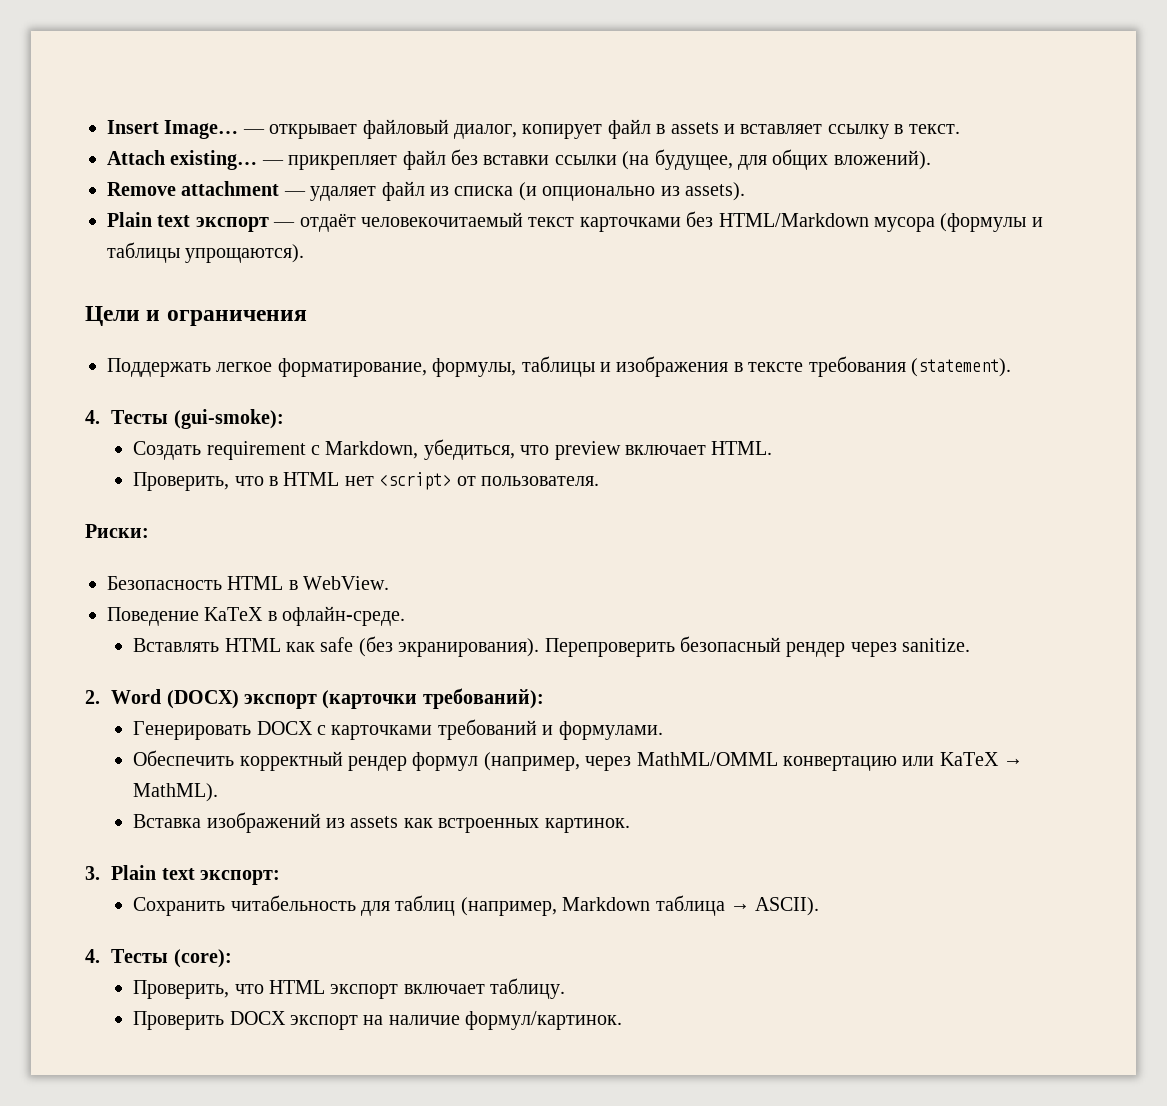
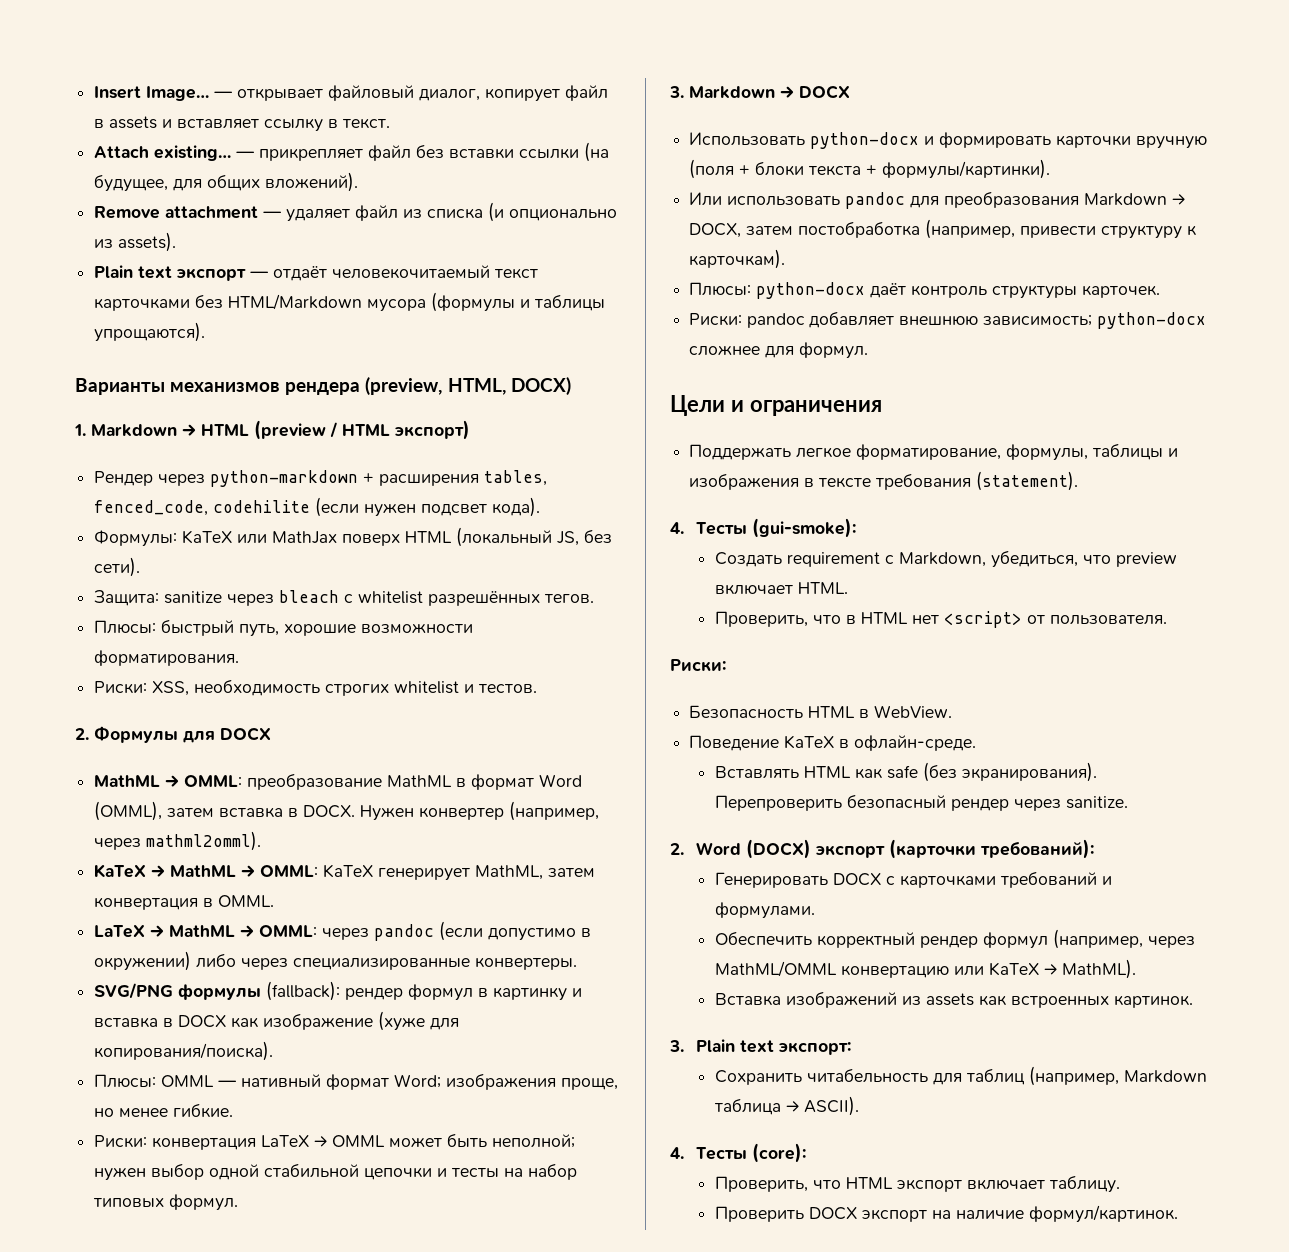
+ Варианты механизмов рендера (preview, HTML, DOCX)
+ 1. Markdown → HTML (preview / HTML экспорт)
+ Рендер через python-markdown + расширения tables, fenced_code, codehilite (если нужен подсвет кода).
+ Формулы: KaTeX или MathJax поверх HTML (локальный JS, без сети).
+ Защита: sanitize через bleach с whitelist разрешённых тегов.
+ Плюсы: быстрый путь, хорошие возможности форматирования.
+ Риски: XSS, необходимость строгих whitelist и тестов.
+ 2. Формулы для DOCX
+ MathML → OMML: преобразование MathML в формат Word (OMML), затем вставка в DOCX. Нужен конвертер (например, через mathml2omml).
+ KaTeX → MathML → OMML: KaTeX генерирует MathML, затем конвертация в OMML.
+ LaTeX → MathML → OMML: через pandoc (если допустимо в окружении) либо через специализированные конвертеры.
+ SVG/PNG формулы (fallback): рендер формул в картинку и вставка в DOCX как изображение (хуже для копирования/поиска).
+ Плюсы: OMML — нативный формат Word; изображения проще, но менее гибкие.
+ Риски: конвертация LaTeX → OMML может быть неполной; нужен выбор одной стабильной цепочки и тесты на набор типовых формул.
+ 3. Markdown → DOCX
+ Использовать python-docx и формировать карточки вручную (поля + блоки текста + формулы/картинки).
+ Или использовать pandoc для преобразования Markdown → DOCX, затем постобработка (например, привести структуру к карточкам).
+ Плюсы: python-docx даёт контроль структуры карточек.
+ Риски: pandoc добавляет внешнюю зависимость; python-docx сложнее для формул.

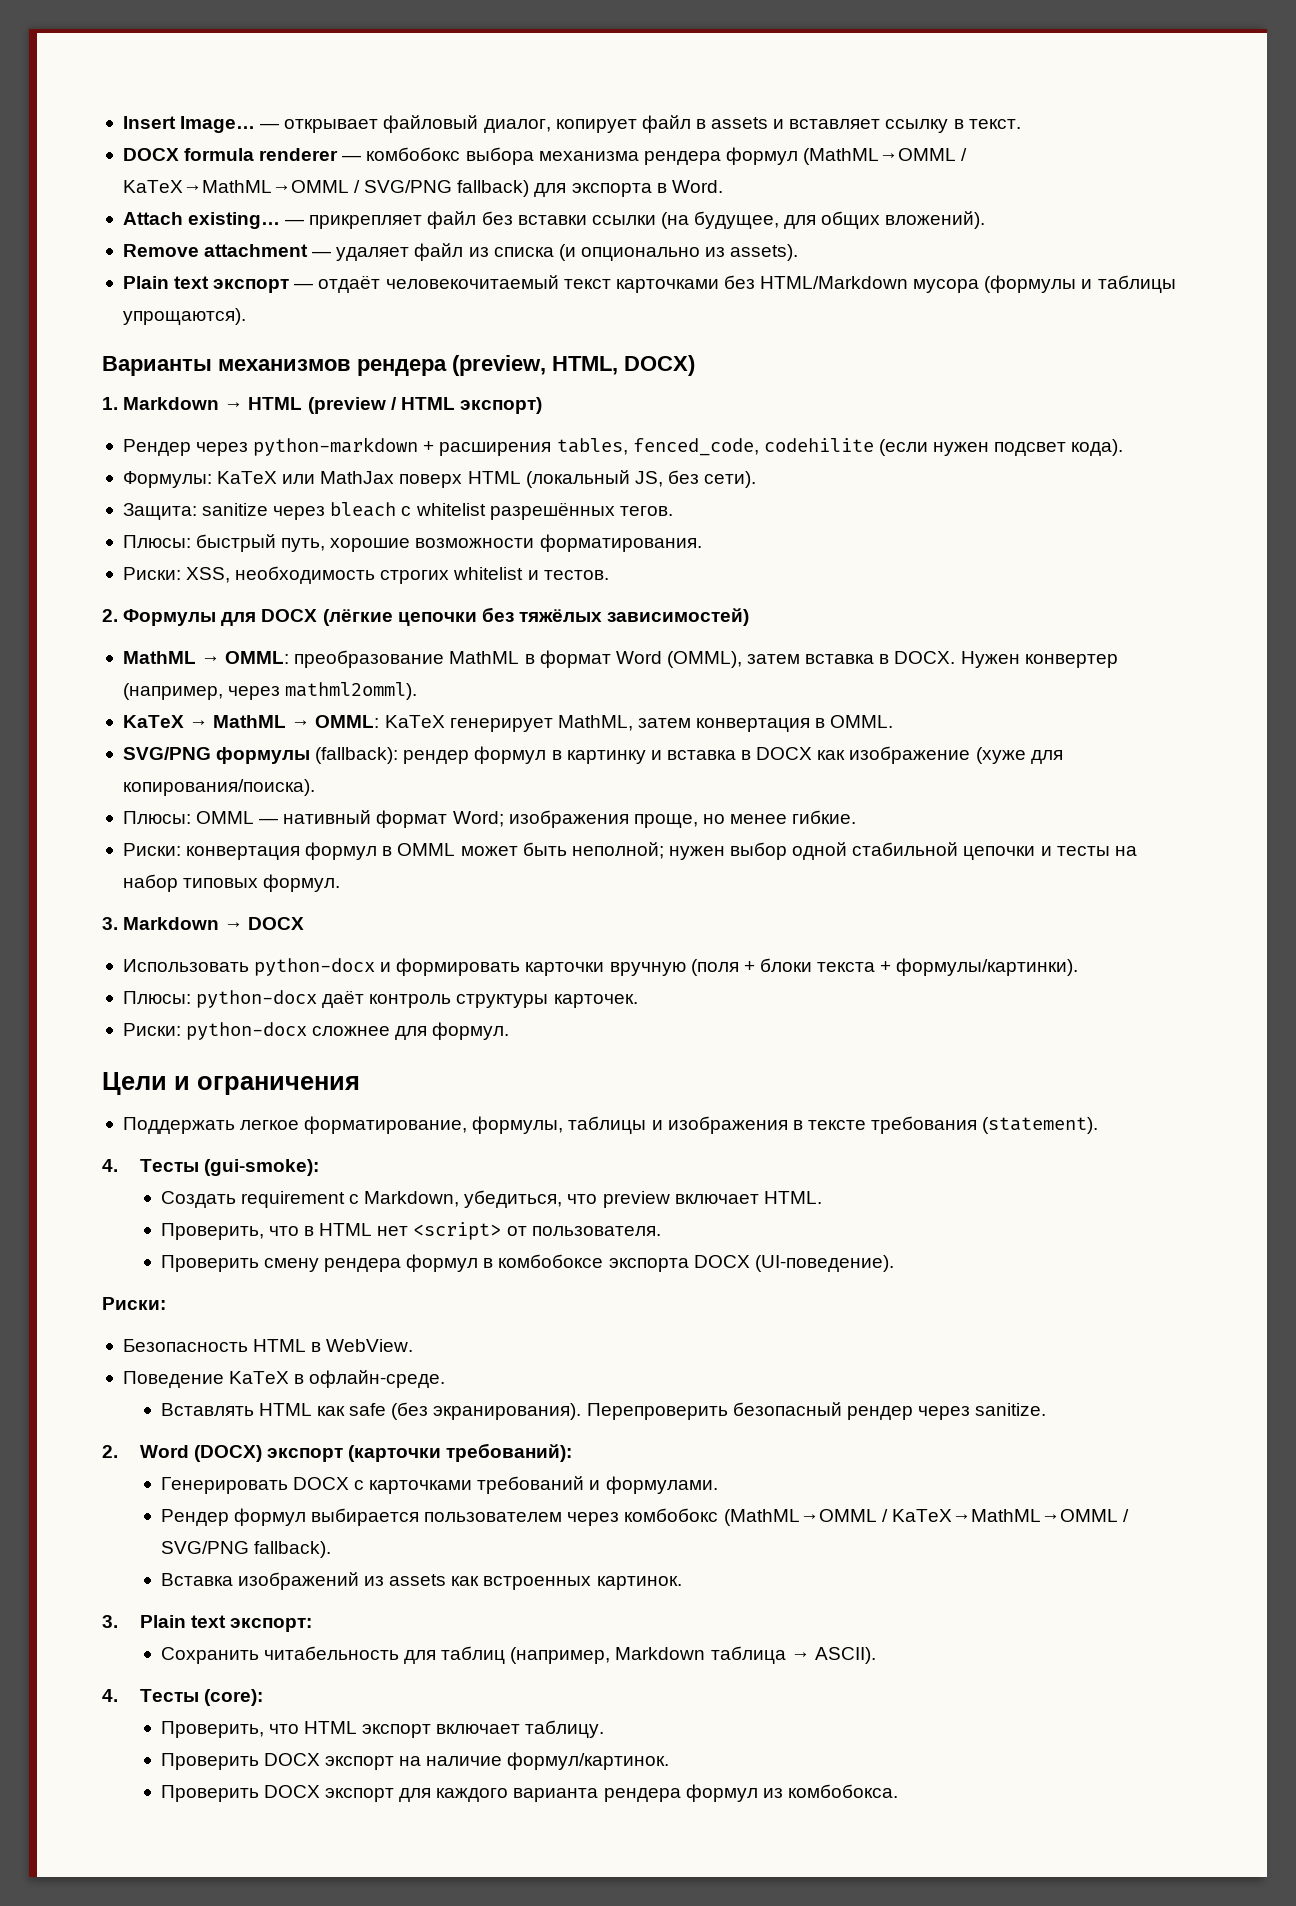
+ DOCX formula renderer — комбобокс выбора механизма рендера формул (MathML→OMML / KaTeX→MathML→OMML / SVG/PNG fallback) для экспорта в Word.
- 2. Формулы для DOCX
+ 2. Формулы для DOCX (лёгкие цепочки без тяжёлых зависимостей)
- LaTeX → MathML → OMML: через pandoc (если допустимо в окружении) либо через специализированные конвертеры.
- Риски: конвертация LaTeX → OMML может быть неполной; нужен выбор одной стабильной цепочки и тесты на набор типовых формул.
+ Риски: конвертация формул в OMML может быть неполной; нужен выбор одной стабильной цепочки и тесты на набор типовых формул.
- Или использовать pandoc для преобразования Markdown → DOCX, затем постобработка (например, привести структуру к карточкам).
- Риски: pandoc добавляет внешнюю зависимость; python-docx сложнее для формул.
+ Риски: python-docx сложнее для формул.
+ Проверить смену рендера формул в комбобоксе экспорта DOCX (UI-поведение).
- Обеспечить корректный рендер формул (например, через MathML/OMML конвертацию или KaTeX → MathML).
+ Рендер формул выбирается пользователем через комбобокс (MathML→OMML / KaTeX→MathML→OMML / SVG/PNG fallback).
+ Проверить DOCX экспорт для каждого варианта рендера формул из комбобокса.

